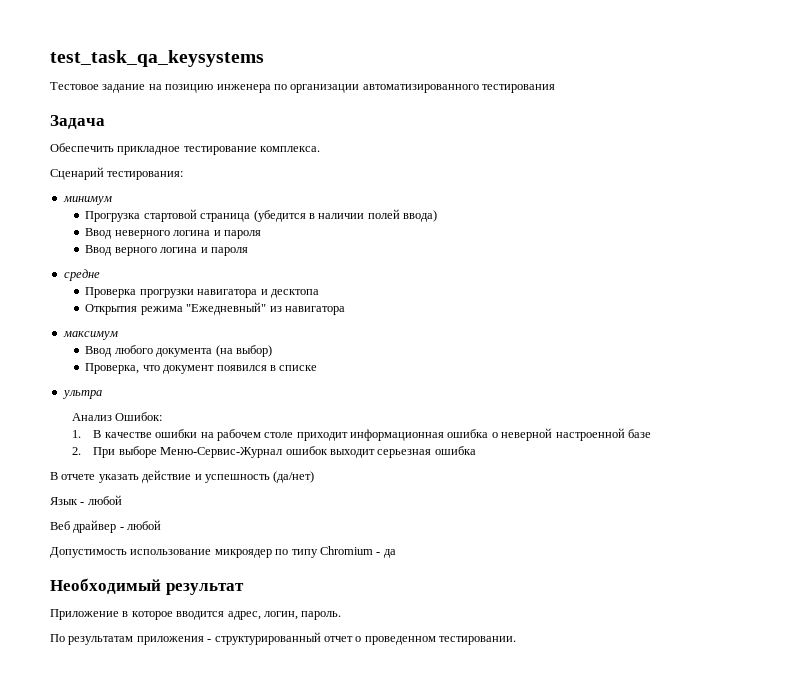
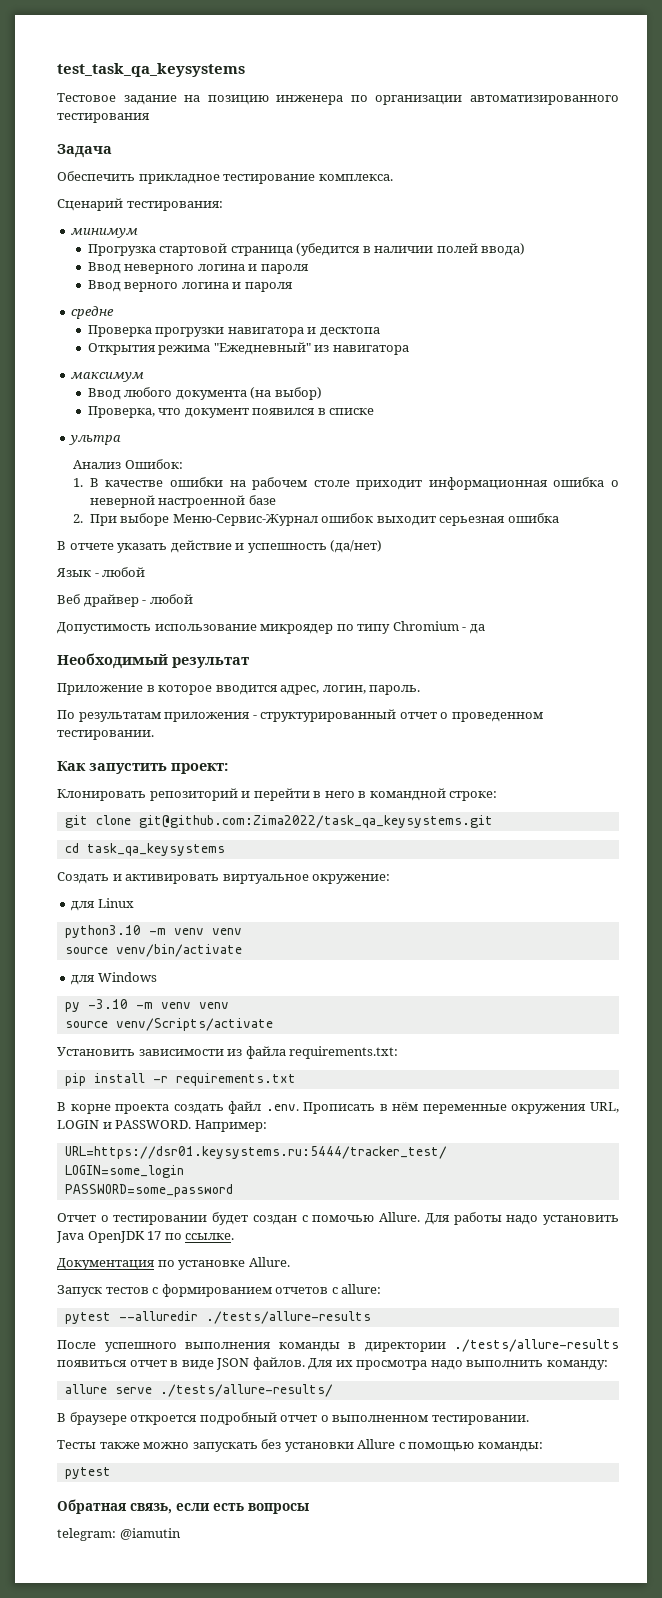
+ Как запустить проект:
+ Клонировать репозиторий и перейти в него в командной строке:
+ git clone git@github.com:Zima2022/task_qa_keysystems.git
+ cd task_qa_keysystems
+ Создать и активировать виртуальное окружение:
+ для Linux
+ python3.10 -m venv venv
+ source venv/bin/activate
+ для Windows
+ py -3.10 -m venv venv
+ source venv/Scripts/activate
+ Установить зависимости из файла requirements.txt:
+ pip install -r requirements.txt
+ В корне проекта создать файл .env. Прописать в нём переменные окружения URL, LOGIN и PASSWORD. Например:
+ URL=https://dsr01.keysystems.ru:5444/tracker_test/
+ LOGIN=some_login
+ PASSWORD=some_password
+ Отчет о тестировании будет создан с помочью Allure. Для работы надо установить Java OpenJDK 17 по ссылке.
+ Документация по установке Allure.
+ Запуск тестов с формированием отчетов с allure:
+ pytest --alluredir ./tests/allure-results
+ После успешного выполнения команды в директории ./tests/allure-results появиться отчет в виде JSON файлов. Для их просмотра надо выполнить команду:
+ allure serve ./tests/allure-results/
+ В браузере откроется подробный отчет о выполненном тестировании.
+ Тесты также можно запускать без установки Allure с помощью команды:
+ pytest
+ Обратная связь, если есть вопросы
+ telegram: @iamutin

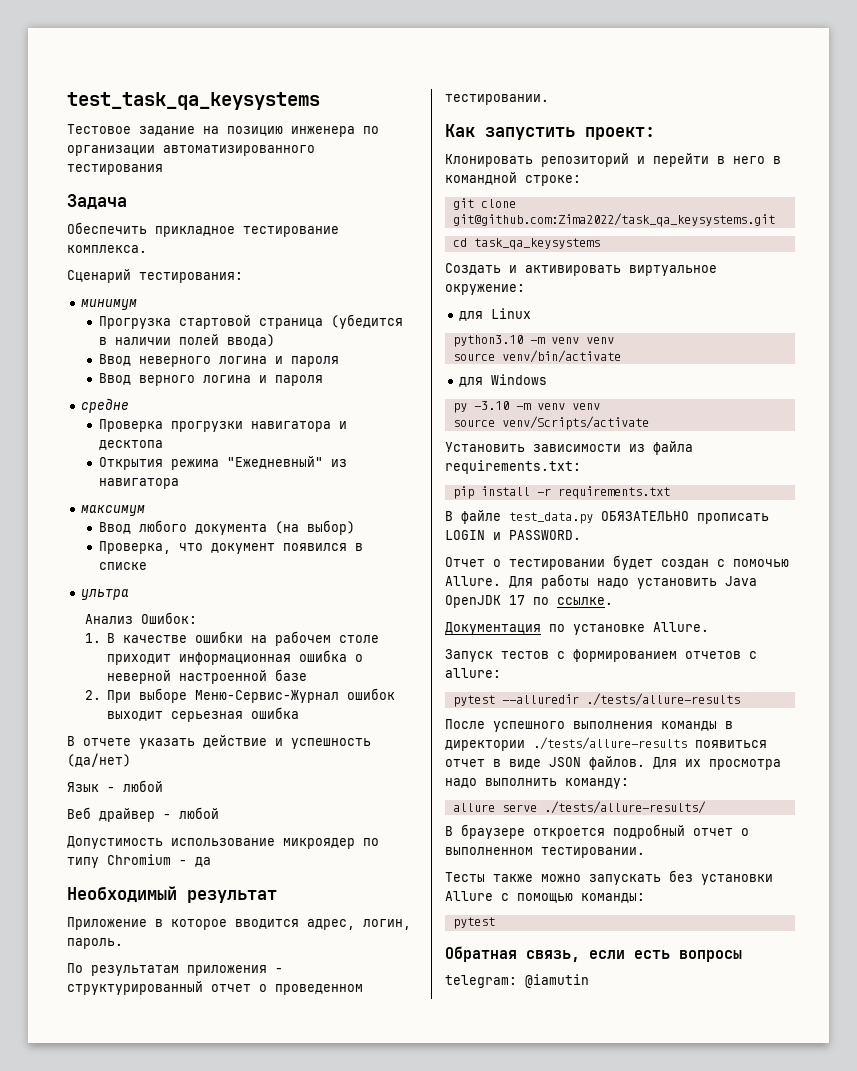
- В корне проекта создать файл .env. Прописать в нём переменные окружения URL, LOGIN и PASSWORD. Например:
- URL=https://dsr01.keysystems.ru:5444/tracker_test/
- LOGIN=some_login
- PASSWORD=some_password
+ В файле test_data.py ОБЯЗАТЕЛЬНО прописать LOGIN и PASSWORD.

